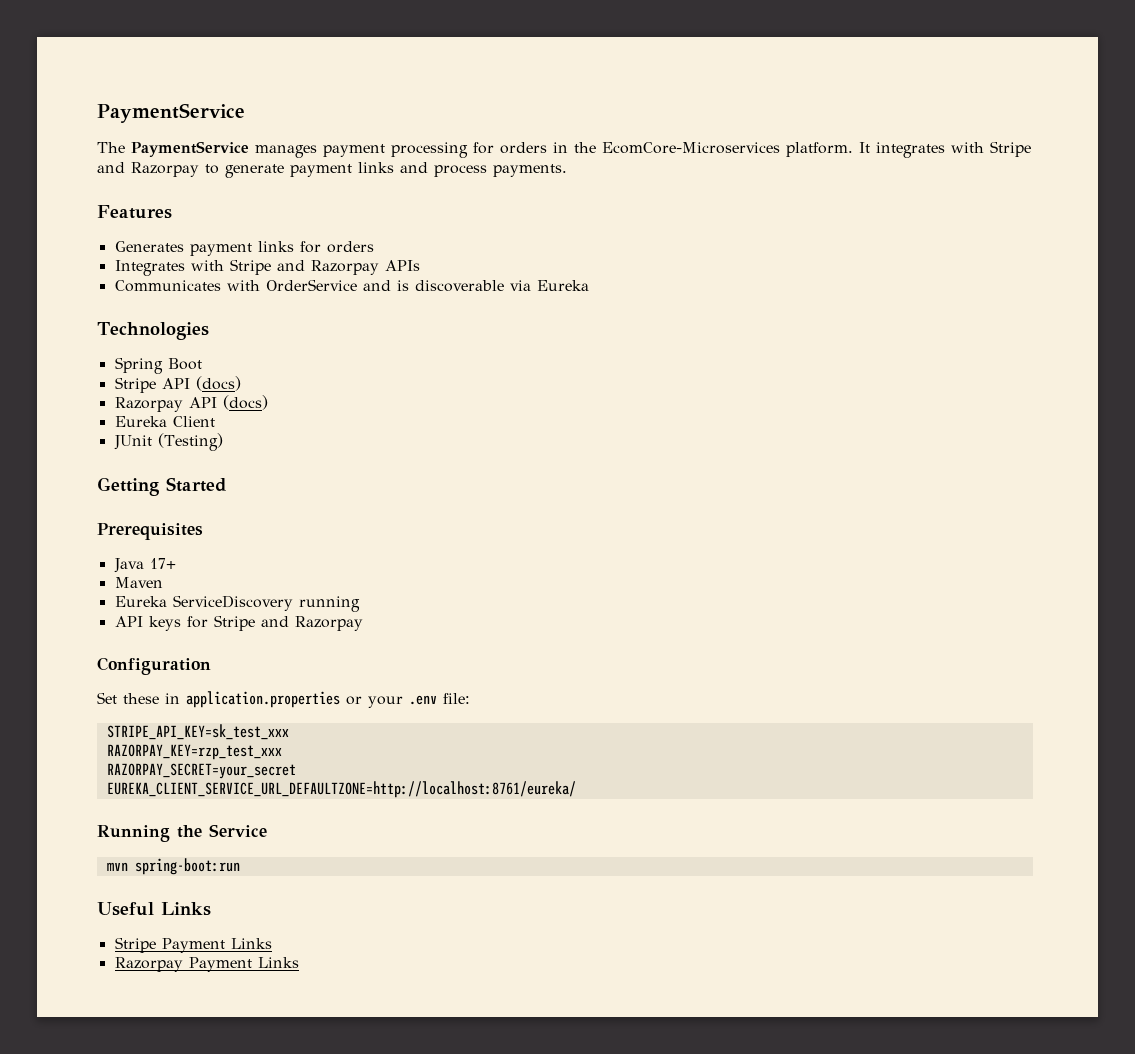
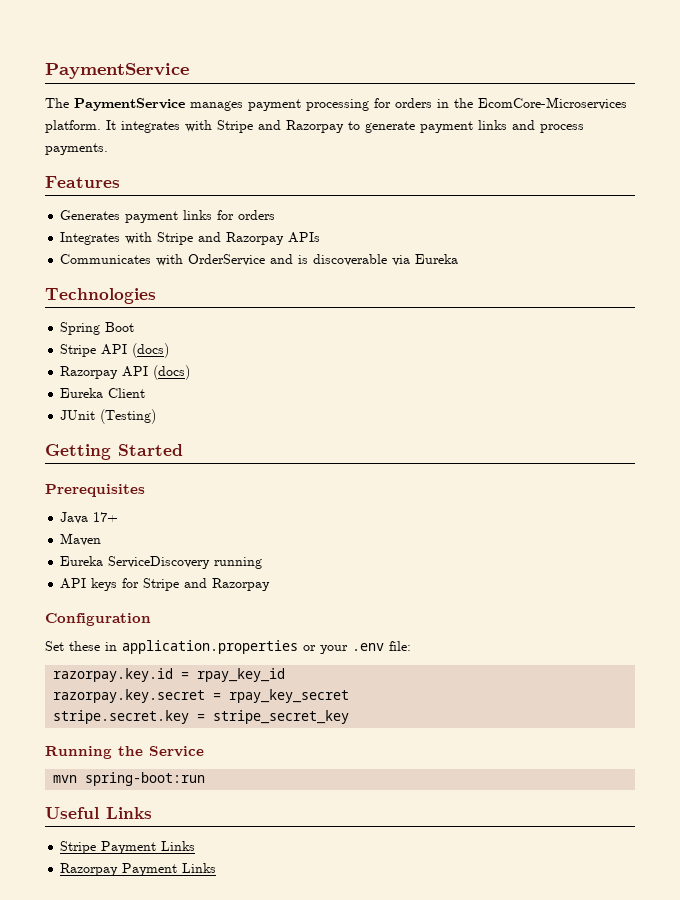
- STRIPE_API_KEY=sk_test_xxx
- RAZORPAY_KEY=rzp_test_xxx
- RAZORPAY_SECRET=your_secret
- EUREKA_CLIENT_SERVICE_URL_DEFAULTZONE=http://localhost:8761/eureka/
+ razorpay.key.id = rpay_key_id
+ razorpay.key.secret = rpay_key_secret
+ stripe.secret.key = stripe_secret_key

